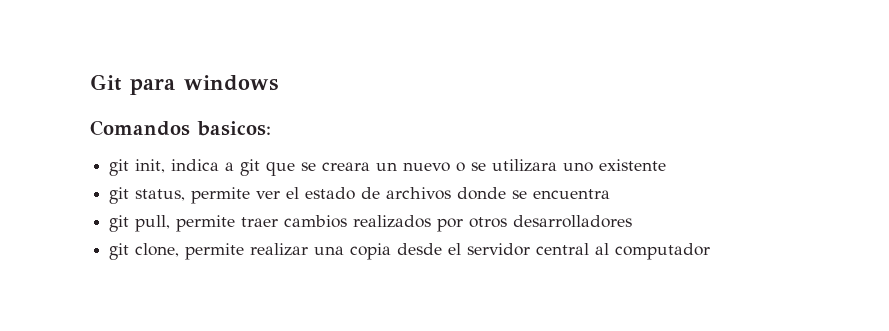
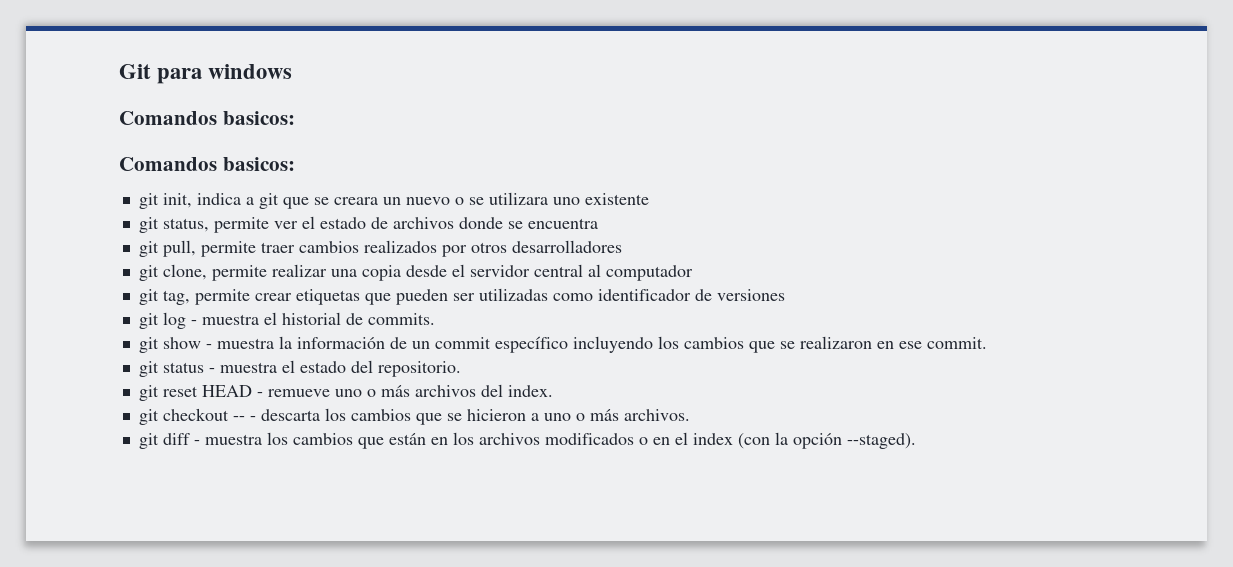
  Git para windows
+ Comandos basicos:
+ git tag, permite crear etiquetas que pueden ser utilizadas como identificador de versiones
+ git log - muestra el historial de commits.
+ git show - muestra la información de un commit específico incluyendo los cambios que se realizaron en ese commit.
+ git status - muestra el estado del repositorio.
+ git reset HEAD - remueve uno o más archivos del index.
+ git checkout -- - descarta los cambios que se hicieron a uno o más archivos.
+ git diff - muestra los cambios que están en los archivos modificados o en el index (con la opción --staged).

